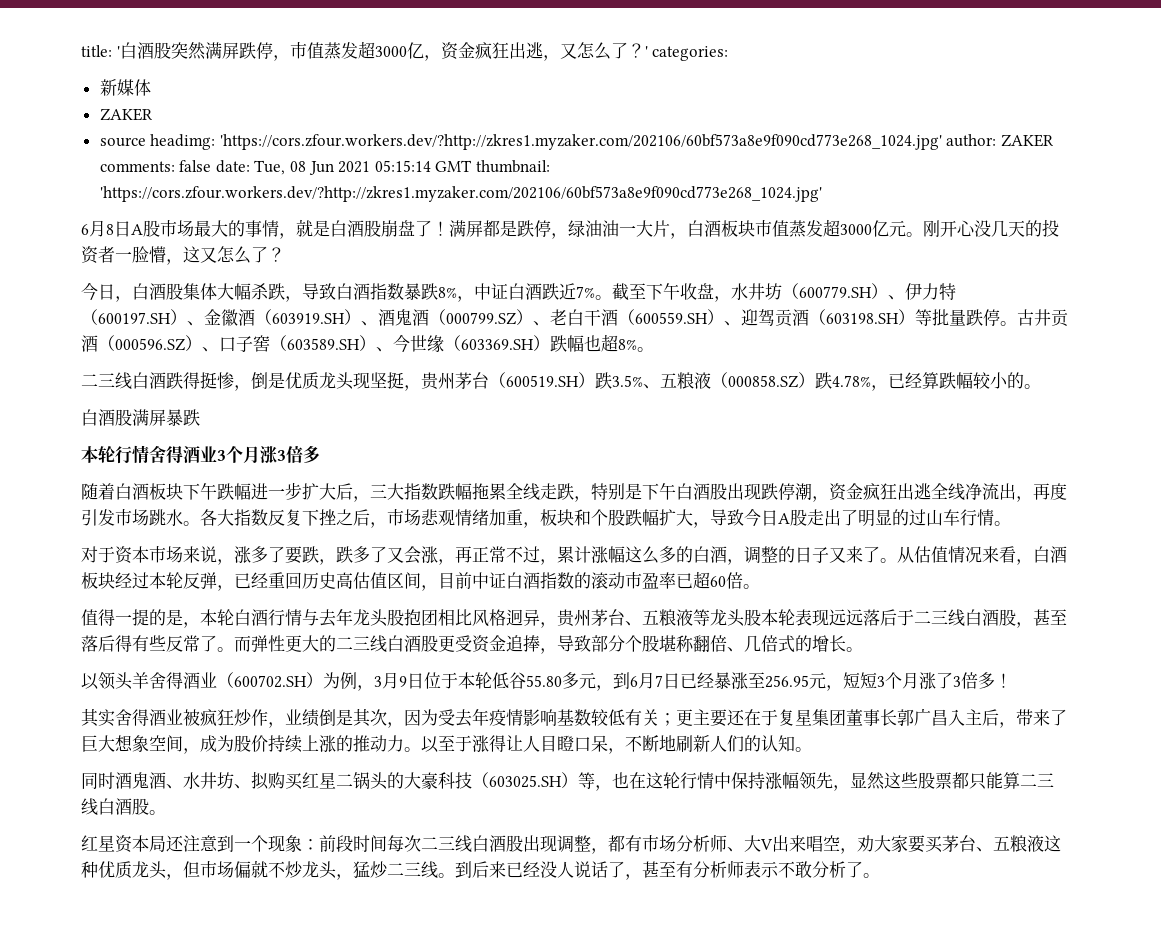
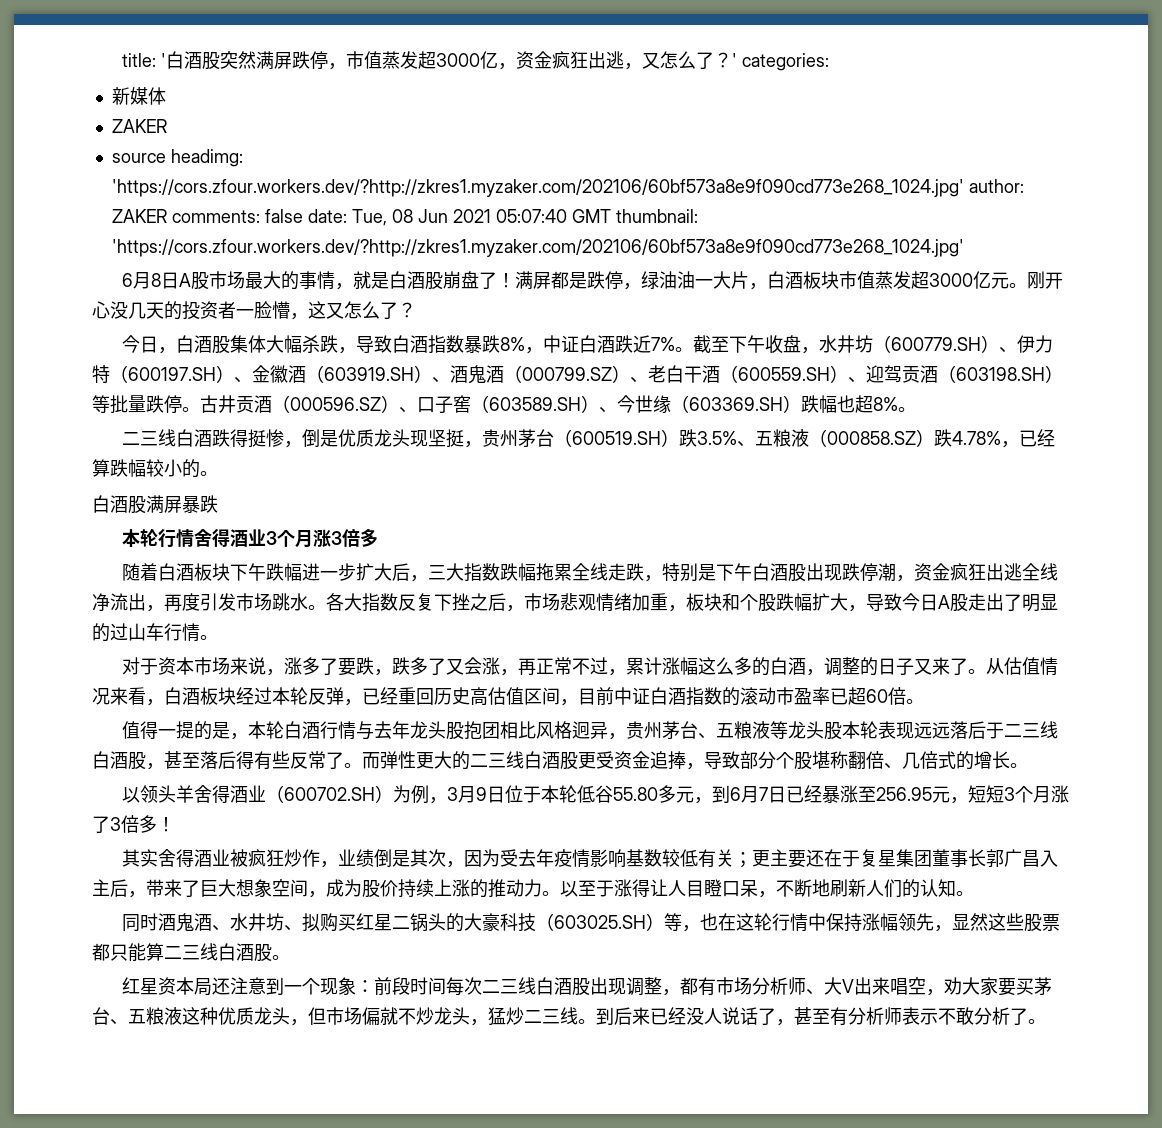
- source headimg: 'https://cors.zfour.workers.dev/?http://zkres1.myzaker.com/202106/60bf573a8e9f090cd773e268_1024.jpg' author: ZAKER comments: false date: Tue, 08 Jun 2021 05:15:14 GMT thumbnail: 'https://cors.zfour.workers.dev/?http://zkres1.myzaker.com/202106/60bf573a8e9f090cd773e268_1024.jpg'
+ source headimg: 'https://cors.zfour.workers.dev/?http://zkres1.myzaker.com/202106/60bf573a8e9f090cd773e268_1024.jpg' author: ZAKER comments: false date: Tue, 08 Jun 2021 05:07:40 GMT thumbnail: 'https://cors.zfour.workers.dev/?http://zkres1.myzaker.com/202106/60bf573a8e9f090cd773e268_1024.jpg'

